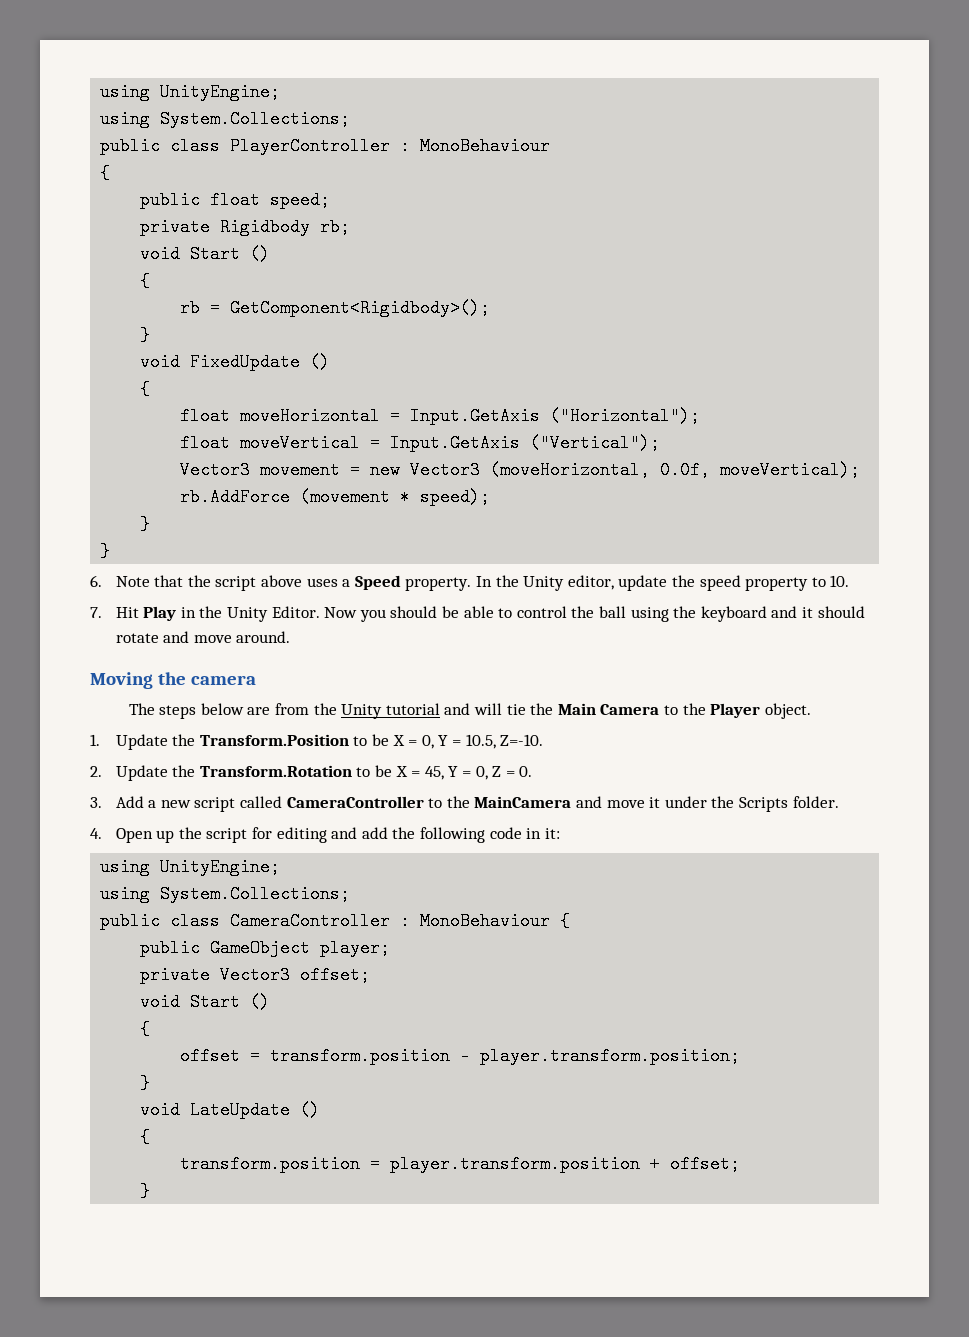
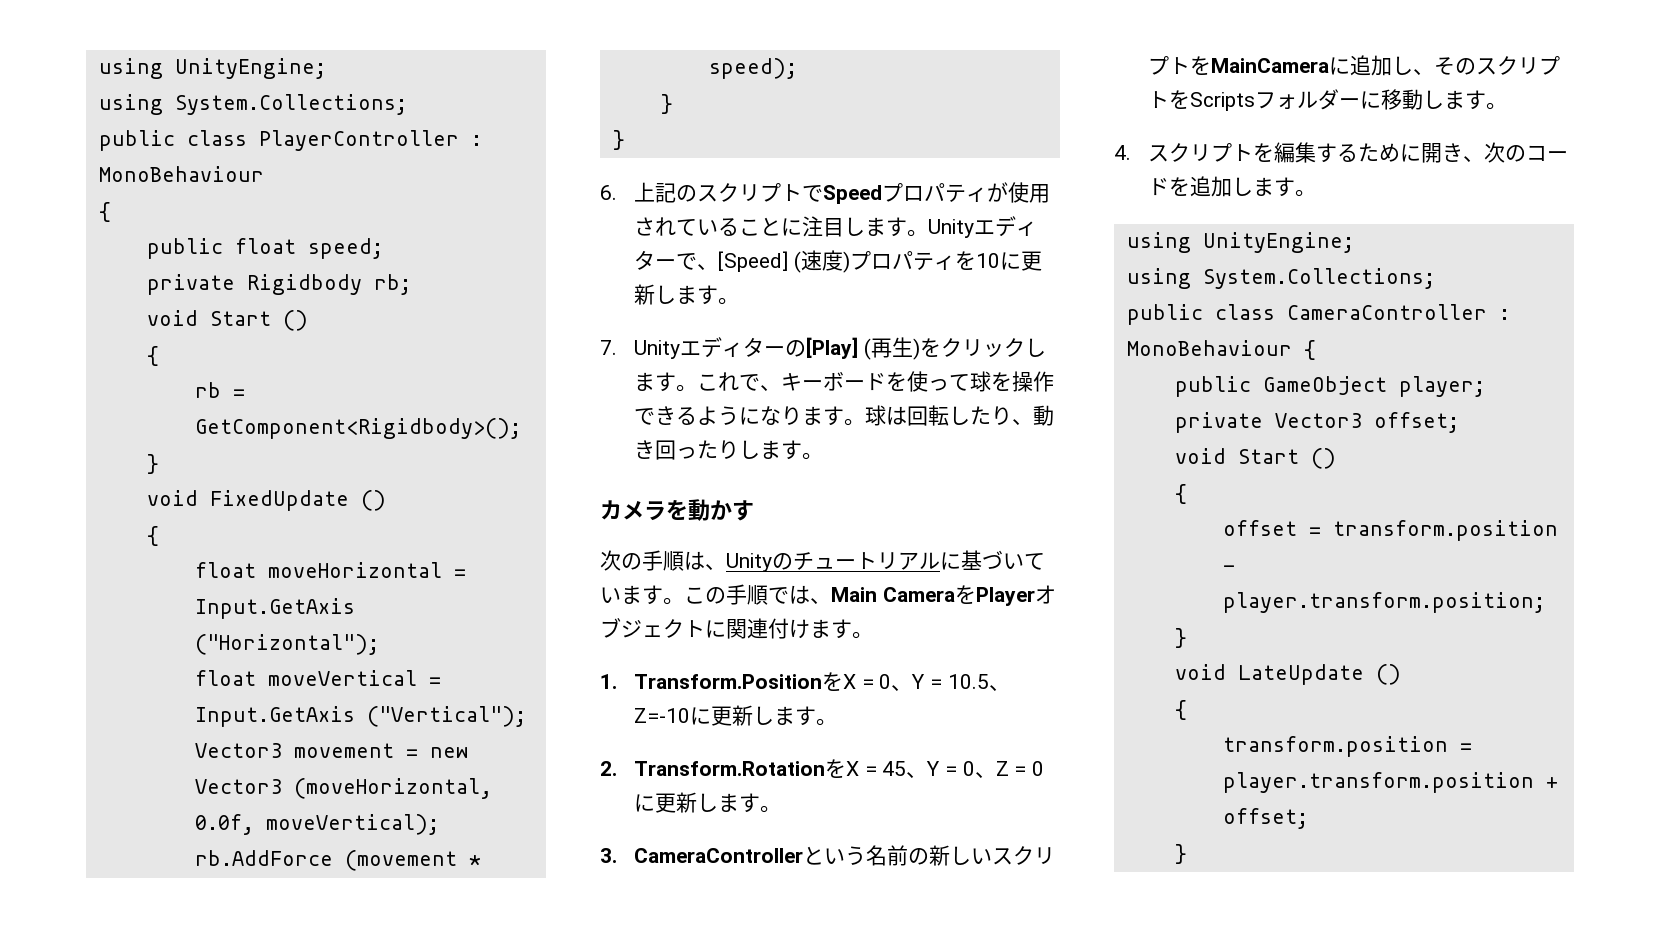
- 6. Note that the script above uses a Speed property. In the Unity editor, update the speed property to 10.
- 7. Hit Play in the Unity Editor. Now you should be able to control the ball using the keyboard and it should rotate and move around.
- Moving the camera
- The steps below are from the Unity tutorial and will tie the Main Camera to the Player object.
- 1. Update the Transform.Position to be X = 0, Y = 10.5, Z=-10.
- 2. Update the Transform.Rotation to be X = 45, Y = 0, Z = 0.
- 3. Add a new script called CameraController to the MainCamera and move it under the Scripts folder.
- 4. Open up the script for editing and add the following code in it:
+ 6.上記のスクリプトでSpeedプロパティが使用されていることに注目します。Unityエディターで、[Speed] (速度)プロパティを10に更新します。
+ 7. Unityエディターの[Play] (再生)をクリックします。これで、キーボードを使って球を操作できるようになります。球は回転したり、動き回ったりします。
+ カメラを動かす
+ 次の手順は、Unityのチュートリアルに基づいています。この手順では、Main CameraをPlayerオブジェクトに関連付けます。
+ 1. Transform.PositionをX = 0、Y = 10.5、Z=-10に更新します。
+ 2. Transform.RotationをX = 45、Y = 0、Z = 0に更新します。
+ 3. CameraControllerという名前の新しいスクリプトをMainCameraに追加し、そのスクリプトをScriptsフォルダーに移動します。
+ 4.スクリプトを編集するために開き、次のコードを追加します。

